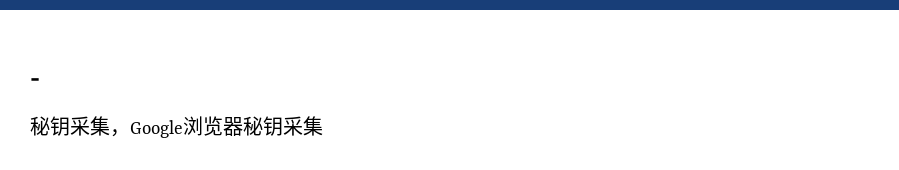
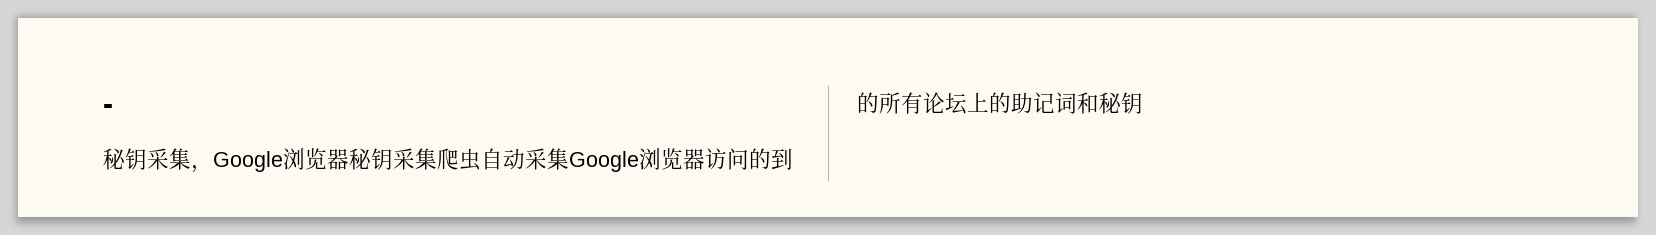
- 秘钥采集，Google浏览器秘钥采集
+ 秘钥采集，Google浏览器秘钥采集爬虫自动采集Google浏览器访问的到的所有论坛上的助记词和秘钥

